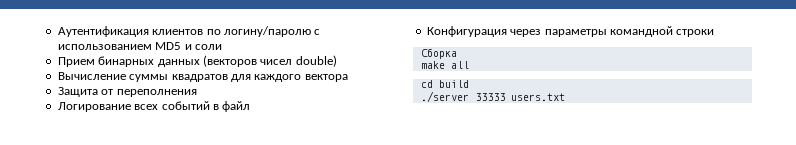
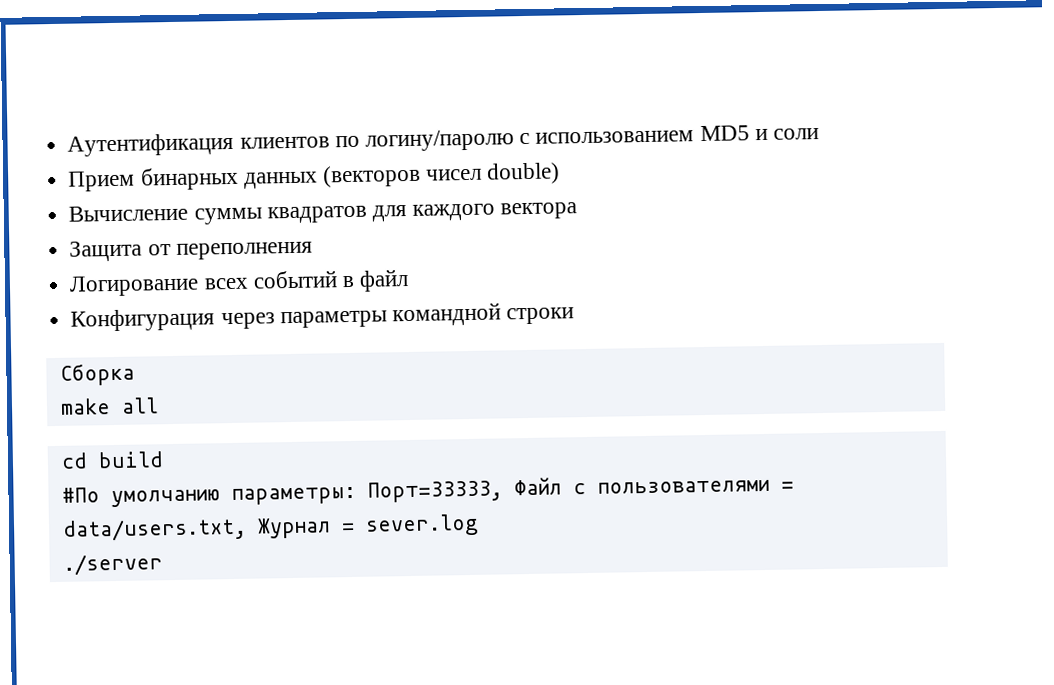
+ #По умолчанию параметры: Порт=33333, Файл с пользователями = data/users.txt, Журнал = sever.log
- ./server 33333 users.txt
+ ./server

